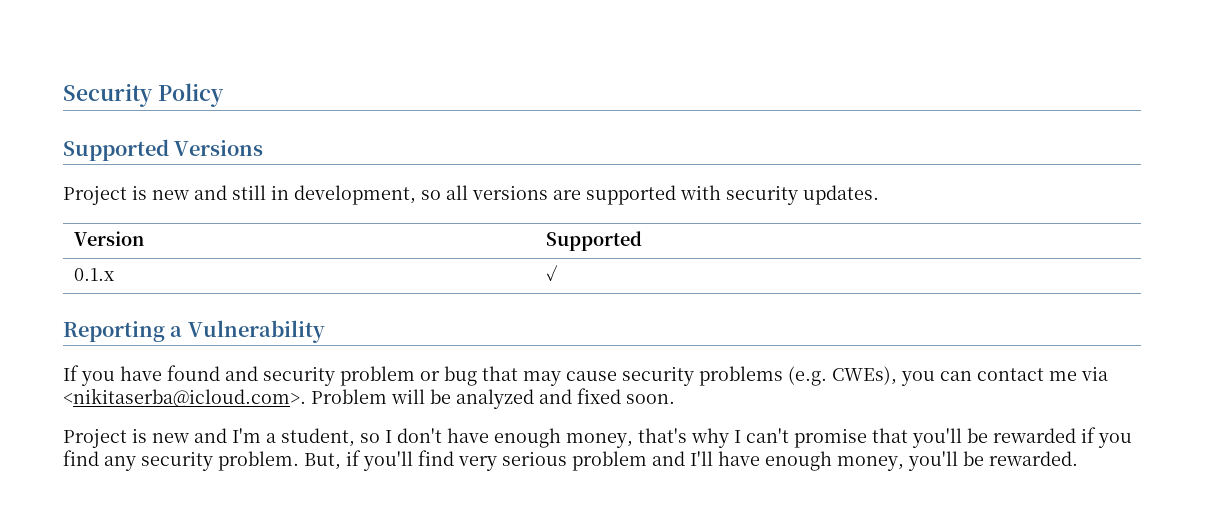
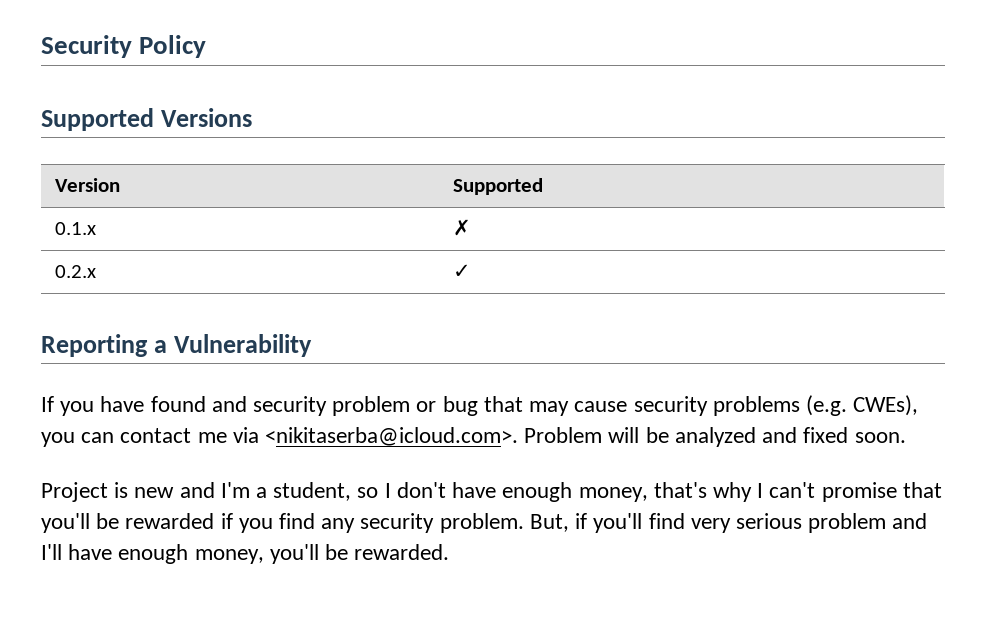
- Project is new and still in development, so all versions are supported with security updates.
- 0.1.x | ✓
+ 0.1.x | ✗
+ 0.2.x | ✓

